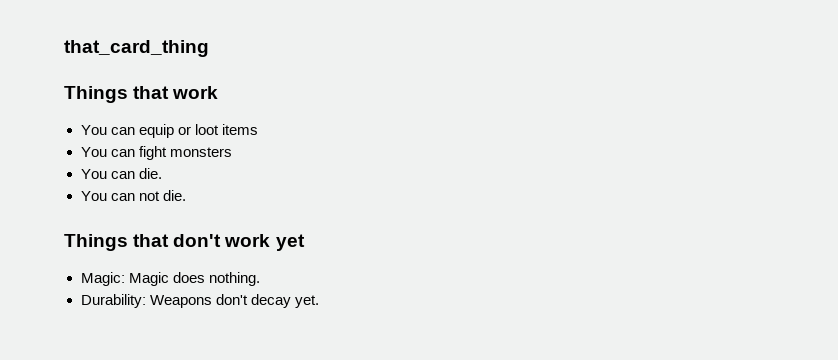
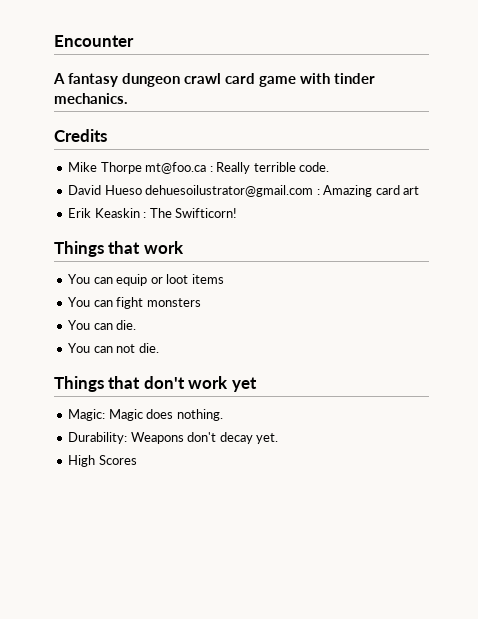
- that_card_thing
+ Encounter
+ A fantasy dungeon crawl card game with tinder mechanics.
+ Credits
+ Mike Thorpe mt@foo.ca : Really terrible code.
+ David Hueso dehuesoilustrator@gmail.com : Amazing card art
+ Erik Keaskin : The Swifticorn!
+ High Scores

